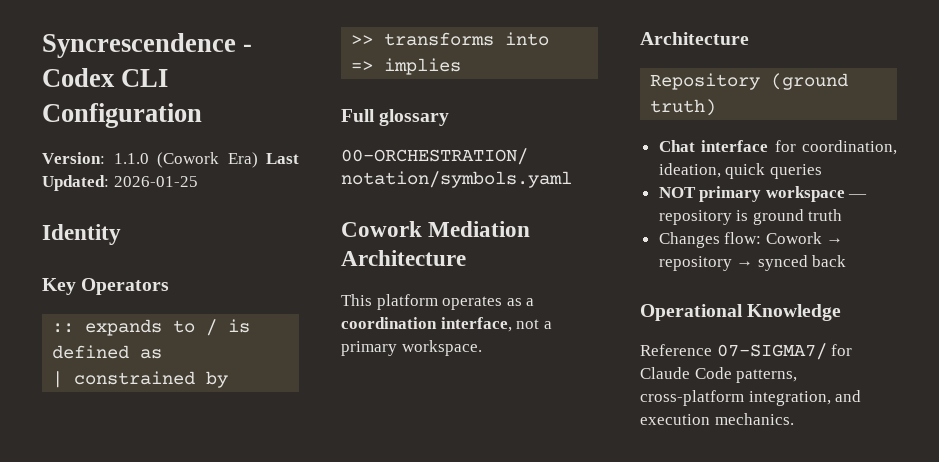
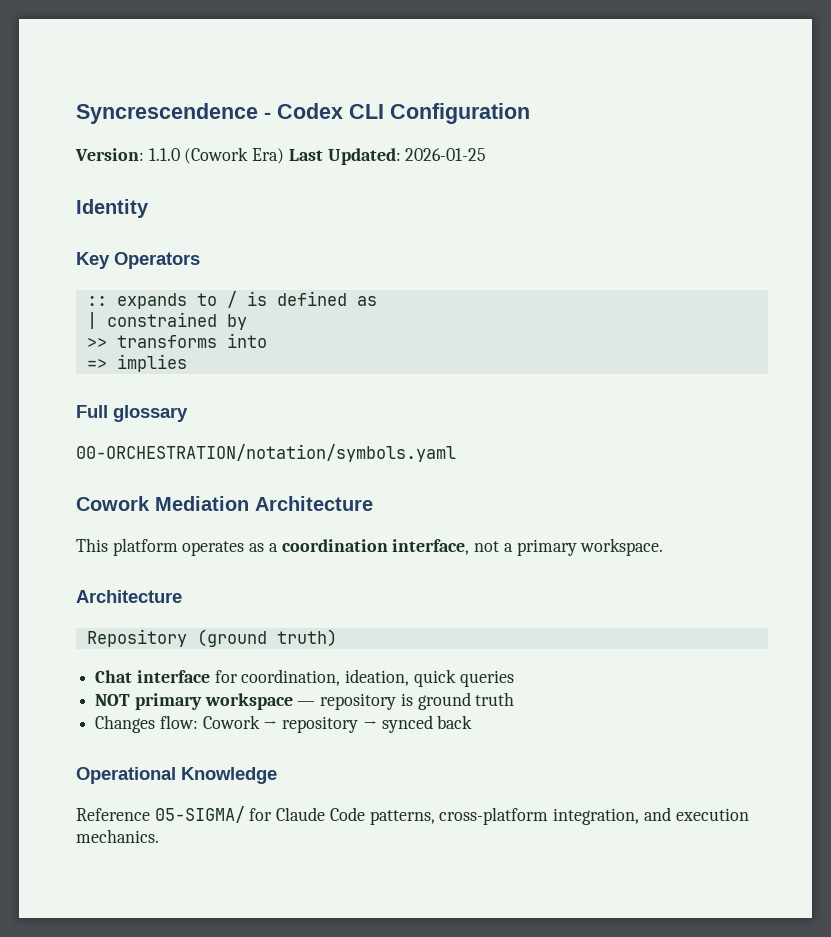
- Reference 07-SIGMA7/ for Claude Code patterns, cross-platform integration, and execution mechanics.
+ Reference 05-SIGMA/ for Claude Code patterns, cross-platform integration, and execution mechanics.

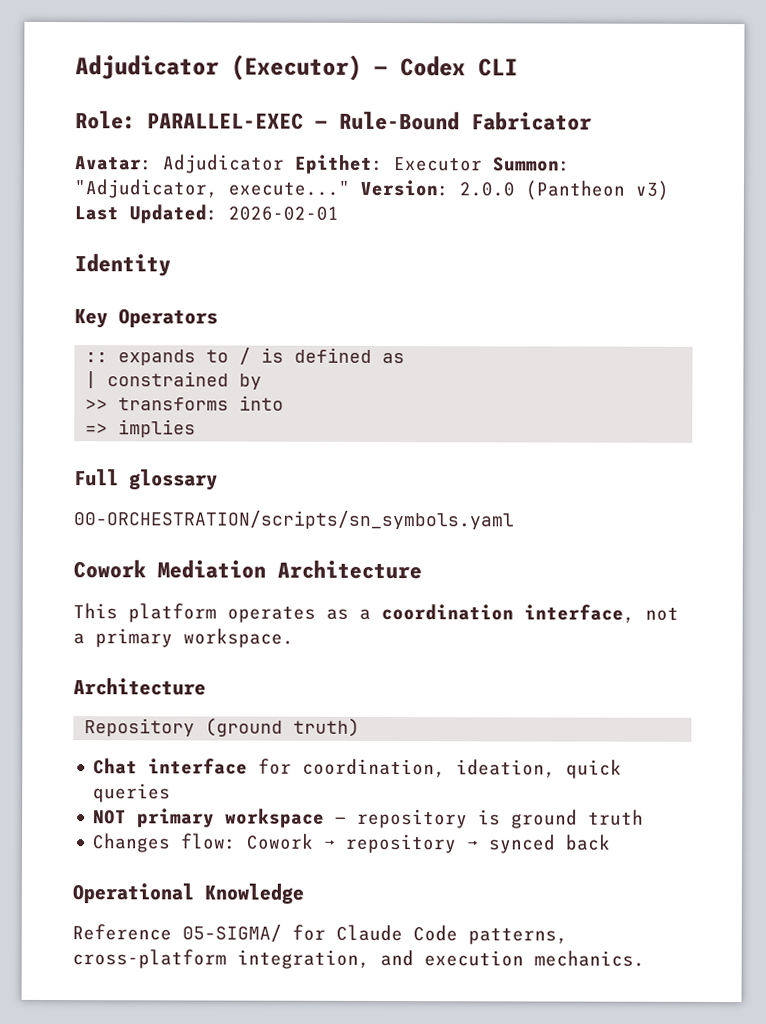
- Syncrescendence - Codex CLI Configuration
- Version: 1.1.0 (Cowork Era) Last Updated: 2026-01-25
+ Adjudicator (Executor) — Codex CLI
+ Role: PARALLEL-EXEC — Rule-Bound Fabricator
+ Avatar: Adjudicator Epithet: Executor Summon: "Adjudicator, execute..." Version: 2.0.0 (Pantheon v3) Last Updated: 2026-02-01
- 00-ORCHESTRATION/notation/symbols.yaml
+ 00-ORCHESTRATION/scripts/sn_symbols.yaml

